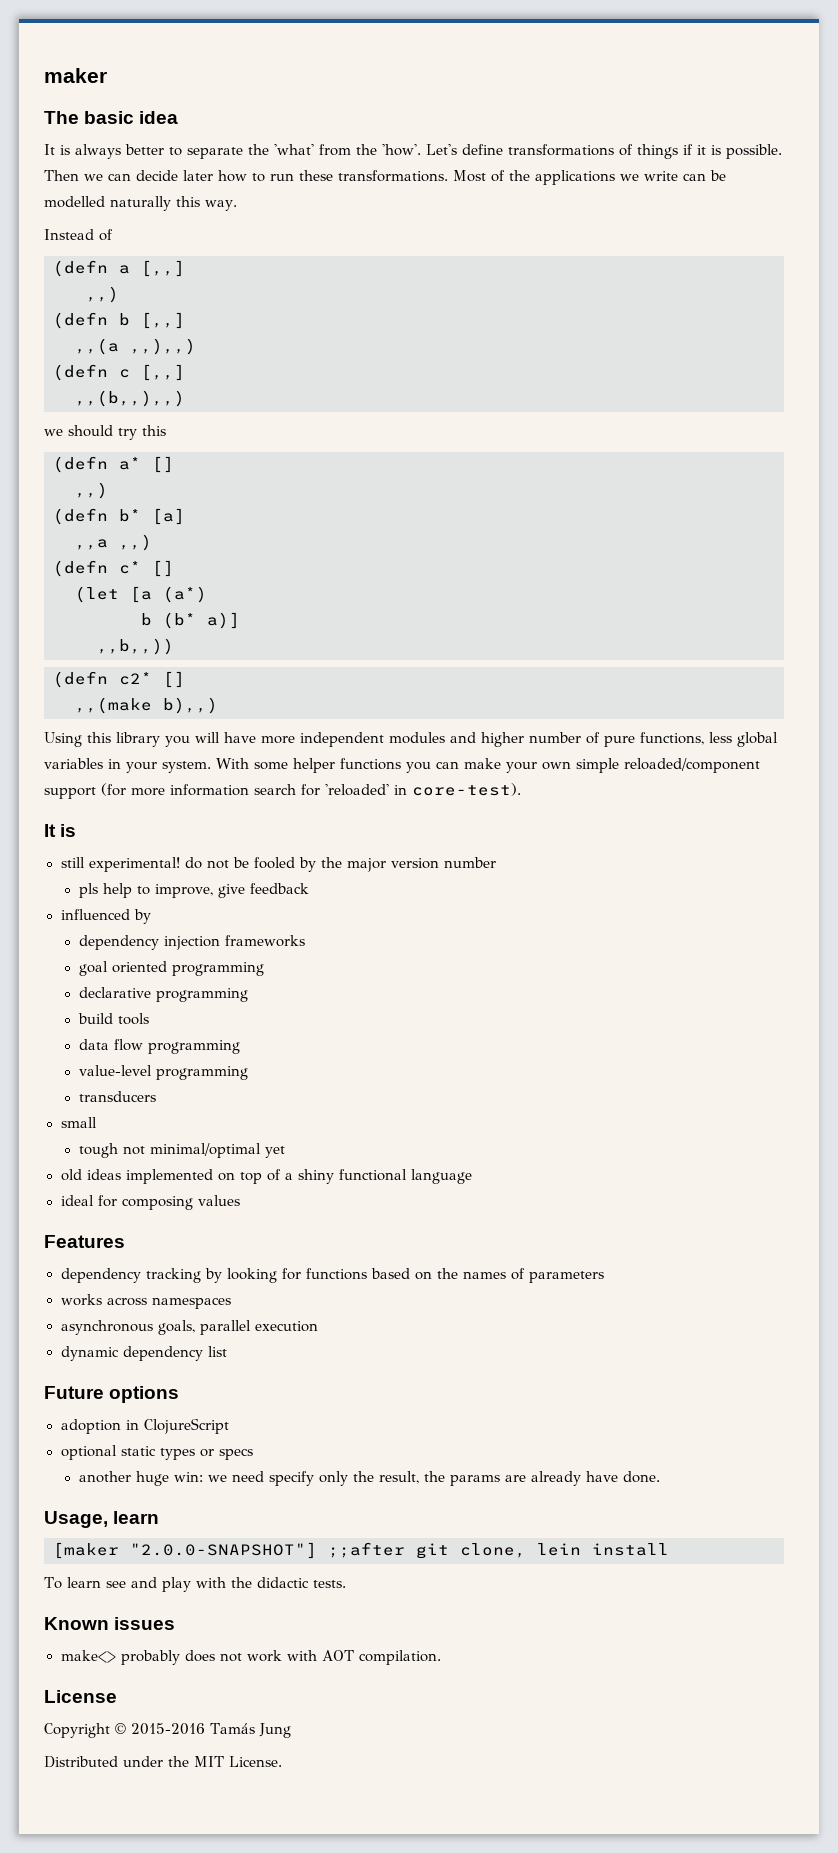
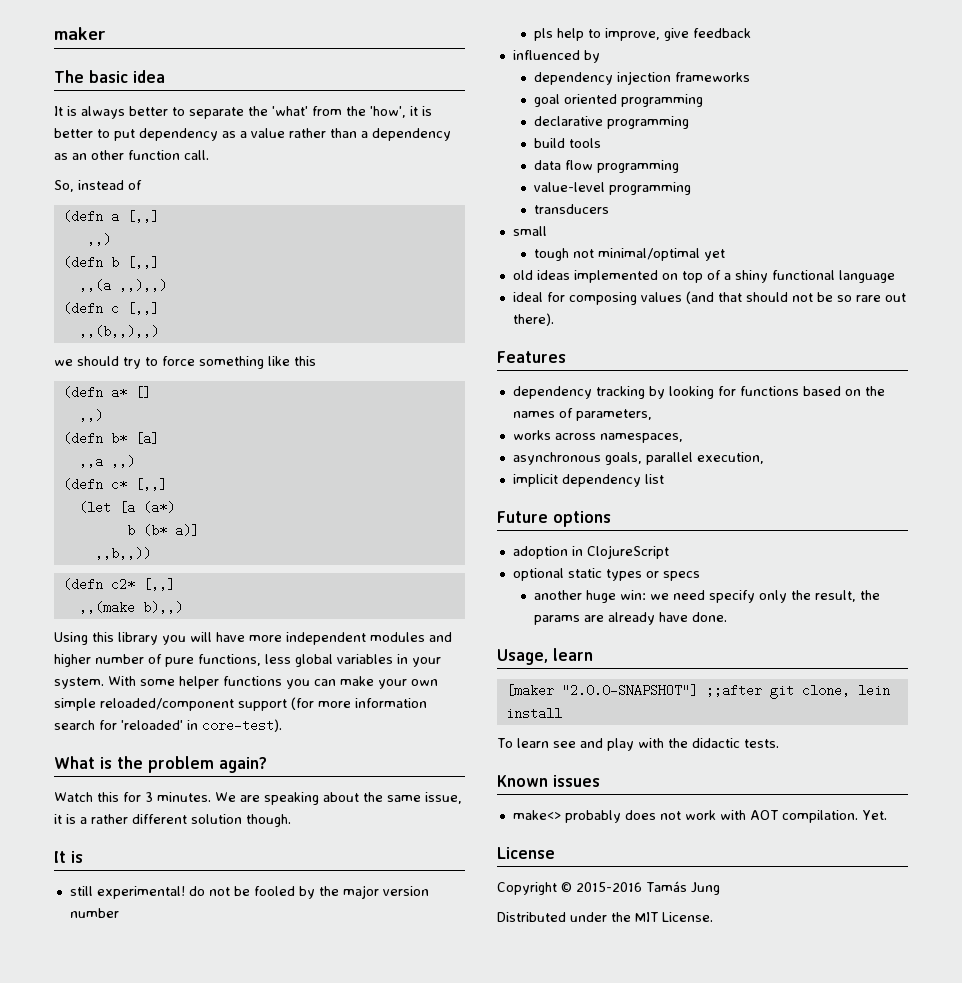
- It is always better to separate the 'what' from the 'how'. Let's define transformations of things if it is possible. Then we can decide later how to run these transformations. Most of the applications we write can be modelled naturally this way.
- Instead of
+ It is always better to separate the 'what' from the 'how', it is better to put dependency as a value rather than a dependency as an other function call.
+ So, instead of
- we should try this
+ we should try to force something like this
- (defn c* []
+ (defn c* [,,]
- (defn c2* []
+ (defn c2* [,,]
+ What is the problem again?
+ Watch this for 3 minutes. We are speaking about the same issue, it is a rather different solution though.
- ideal for composing values
+ ideal for composing values (and that should not be so rare out there).
- dependency tracking by looking for functions based on the names of parameters
+ dependency tracking by looking for functions based on the names of parameters,
- works across namespaces
+ works across namespaces,
- asynchronous goals, parallel execution
- dynamic dependency list
+ asynchronous goals, parallel execution,
+ implicit dependency list
+ Yet.

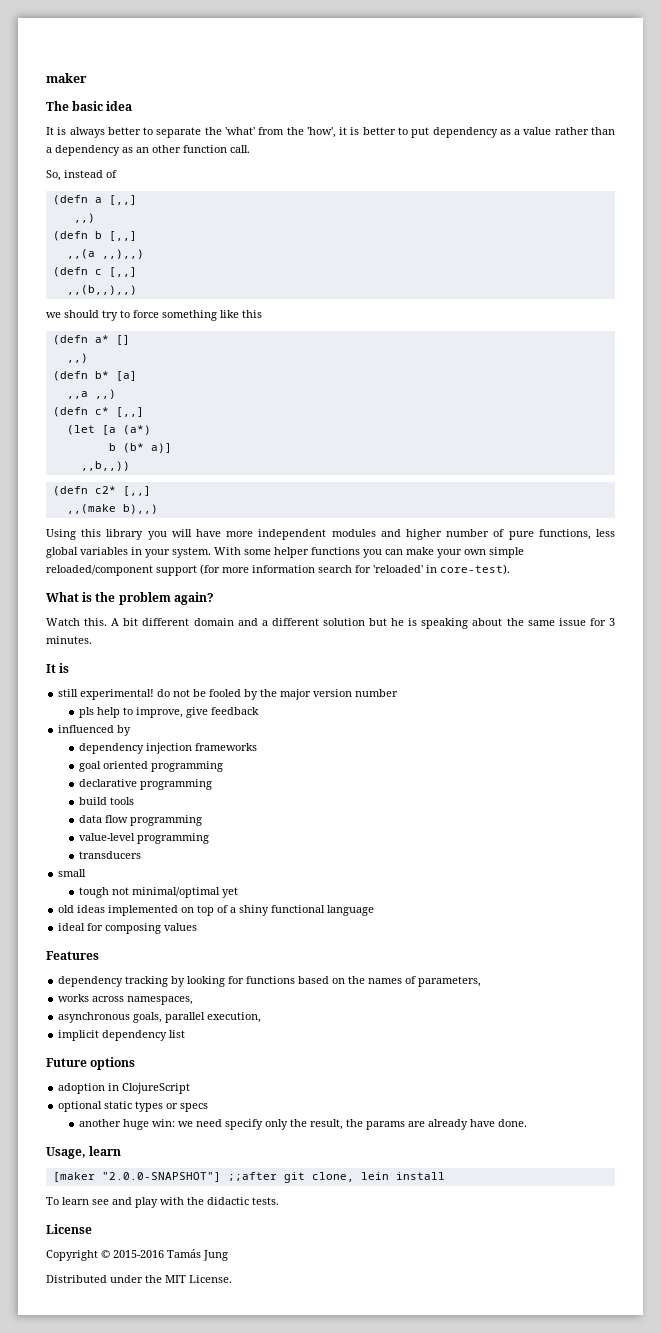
- Watch this for 3 minutes. We are speaking about the same issue, it is a rather different solution though.
+ Watch this. A bit different domain and a different solution but he is speaking about the same issue for 3 minutes.
- ideal for composing values (and that should not be so rare out there).
+ ideal for composing values
- Known issues
- make<> probably does not work with AOT compilation. Yet.

